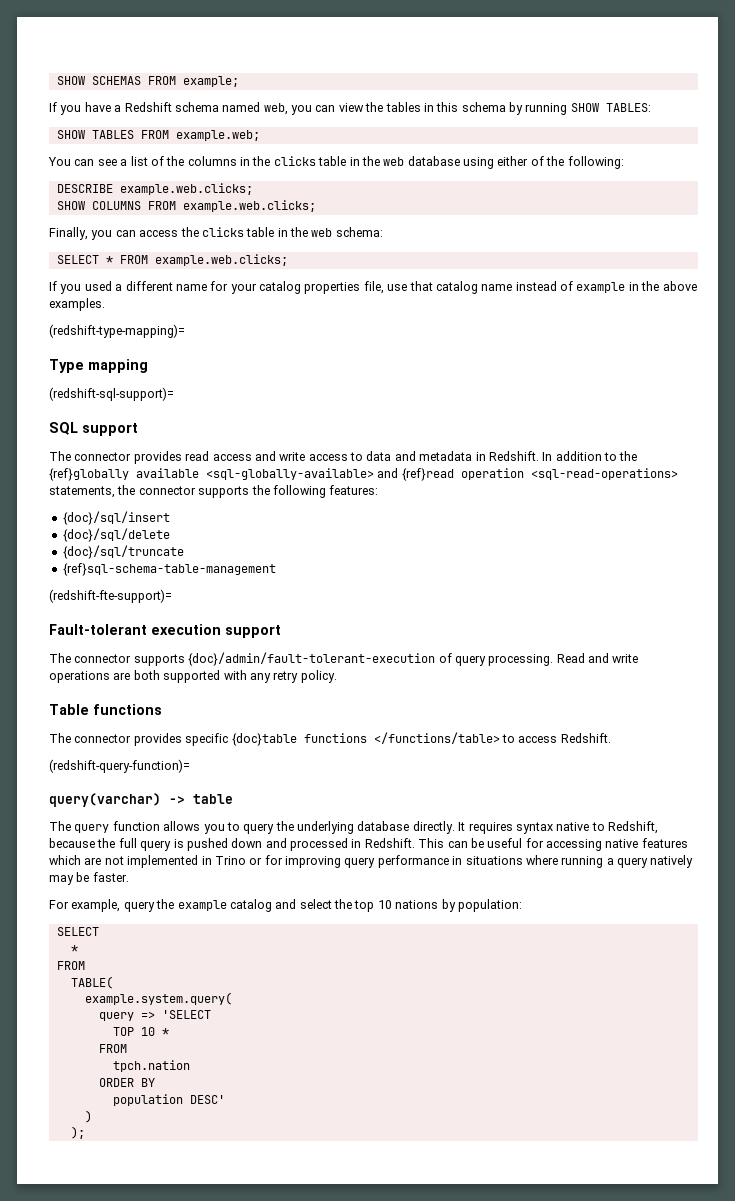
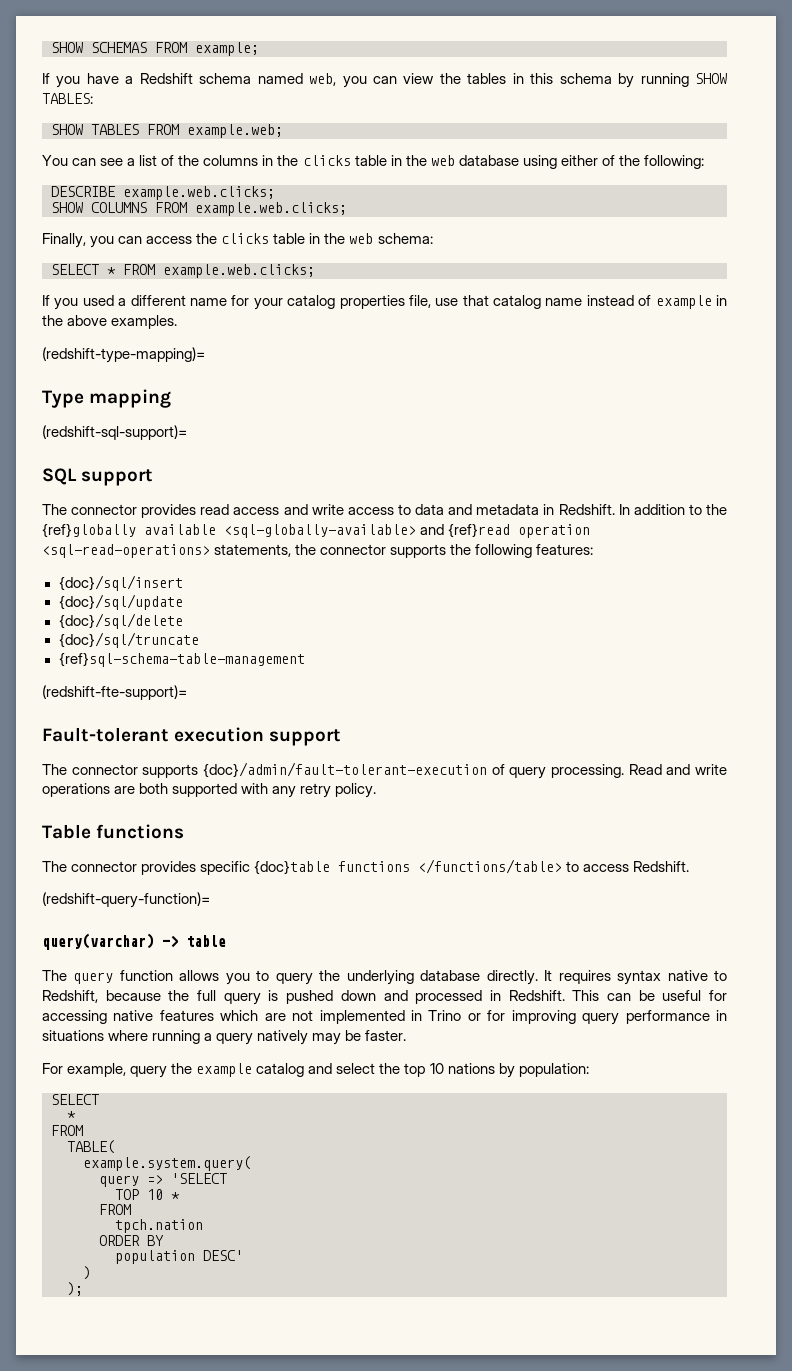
+ {doc}/sql/update

